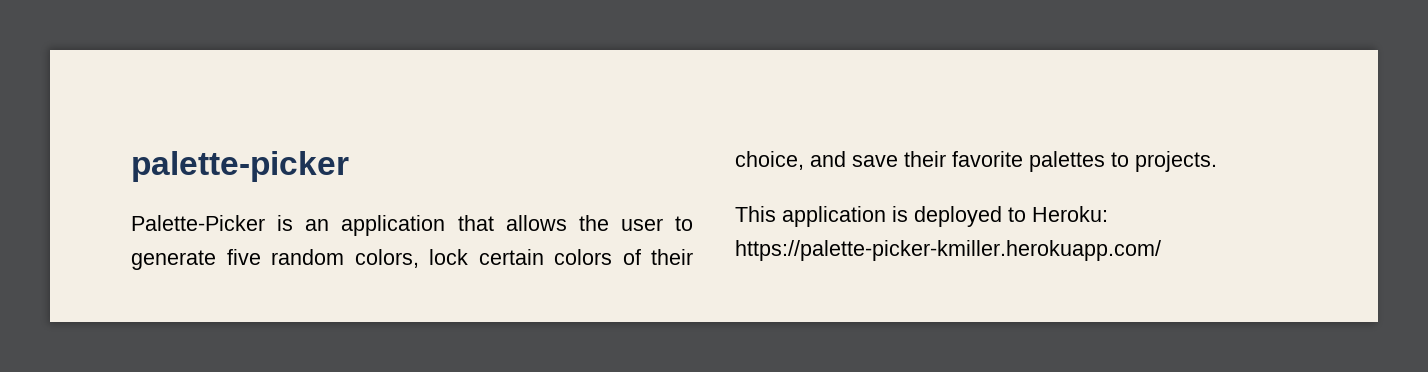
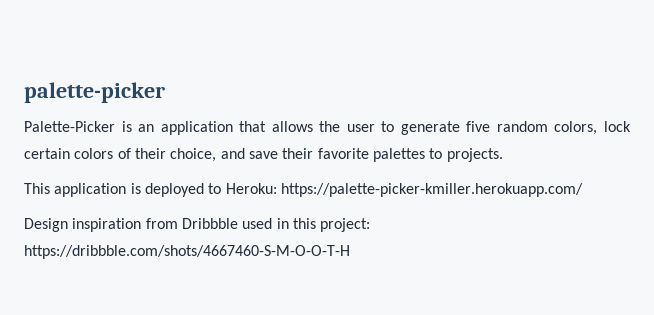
+ Design inspiration from Dribbble used in this project: https://dribbble.com/shots/4667460-S-M-O-O-T-H

